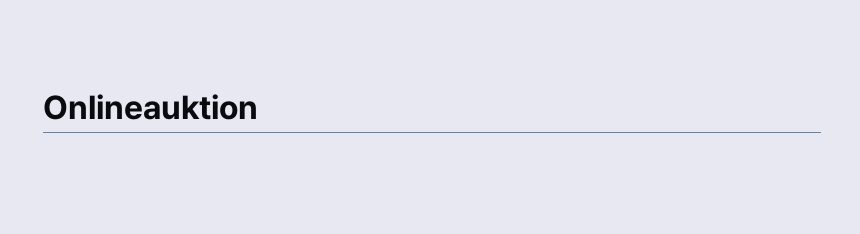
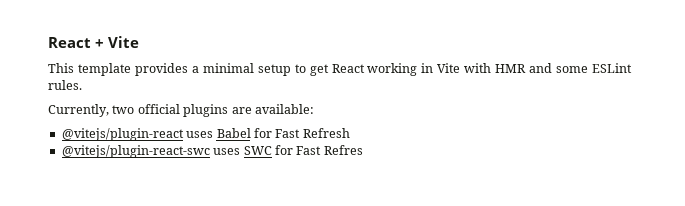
- Onlineauktion
+ React + Vite
+ This template provides a minimal setup to get React working in Vite with HMR and some ESLint rules.
+ Currently, two official plugins are available:
+ @vitejs/plugin-react uses Babel for Fast Refresh
+ @vitejs/plugin-react-swc uses SWC for Fast Refres

